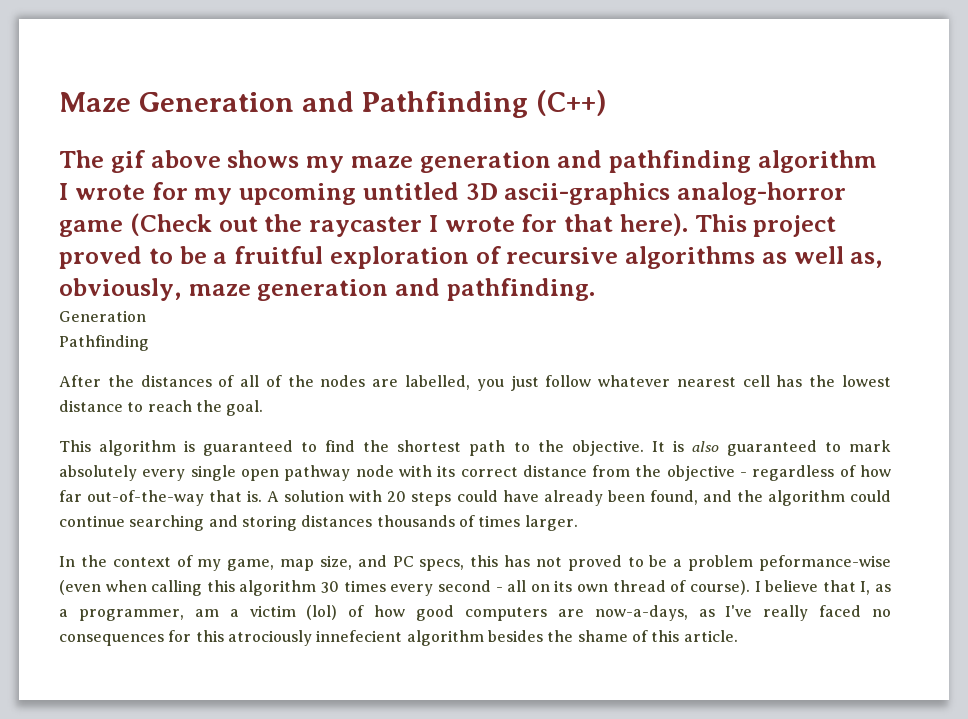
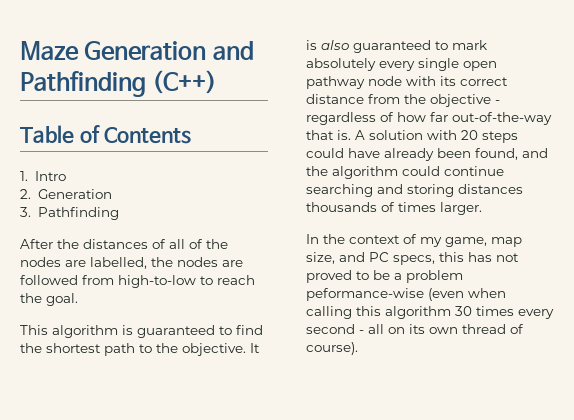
- The gif above shows my maze generation and pathfinding algorithm I wrote for my upcoming untitled 3D ascii-graphics analog-horror game (Check out the raycaster I wrote for that here). This project proved to be a fruitful exploration of recursive algorithms as well as, obviously, maze generation and pathfinding.
- Generation
- Pathfinding
+ Table of Contents
+ 1. Intro
+ 2. Generation
+ 3. Pathfinding
- After the distances of all of the nodes are labelled, you just follow whatever nearest cell has the lowest distance to reach the goal.
+ After the distances of all of the nodes are labelled, the nodes are followed from high-to-low to reach the goal.
- I believe that I, as a programmer, am a victim (lol) of how good computers are now-a-days, as I've really faced no consequences for this atrociously innefecient algorithm besides the shame of this article.

